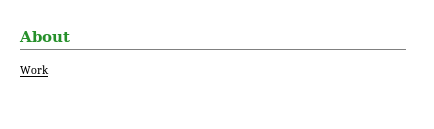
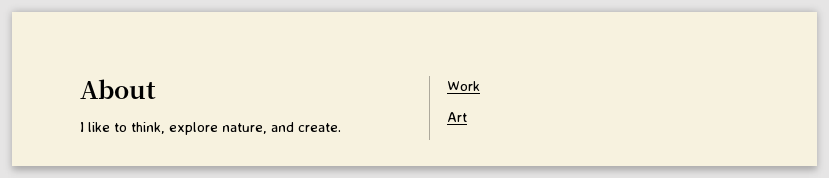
+ I like to think, explore nature, and create.
+ Art

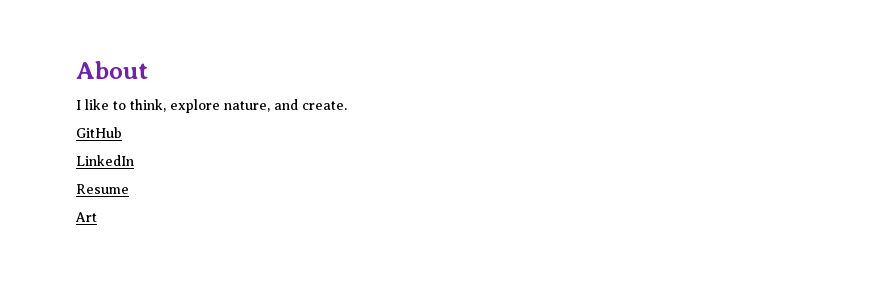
- Work
+ GitHub
+ LinkedIn
+ Resume

